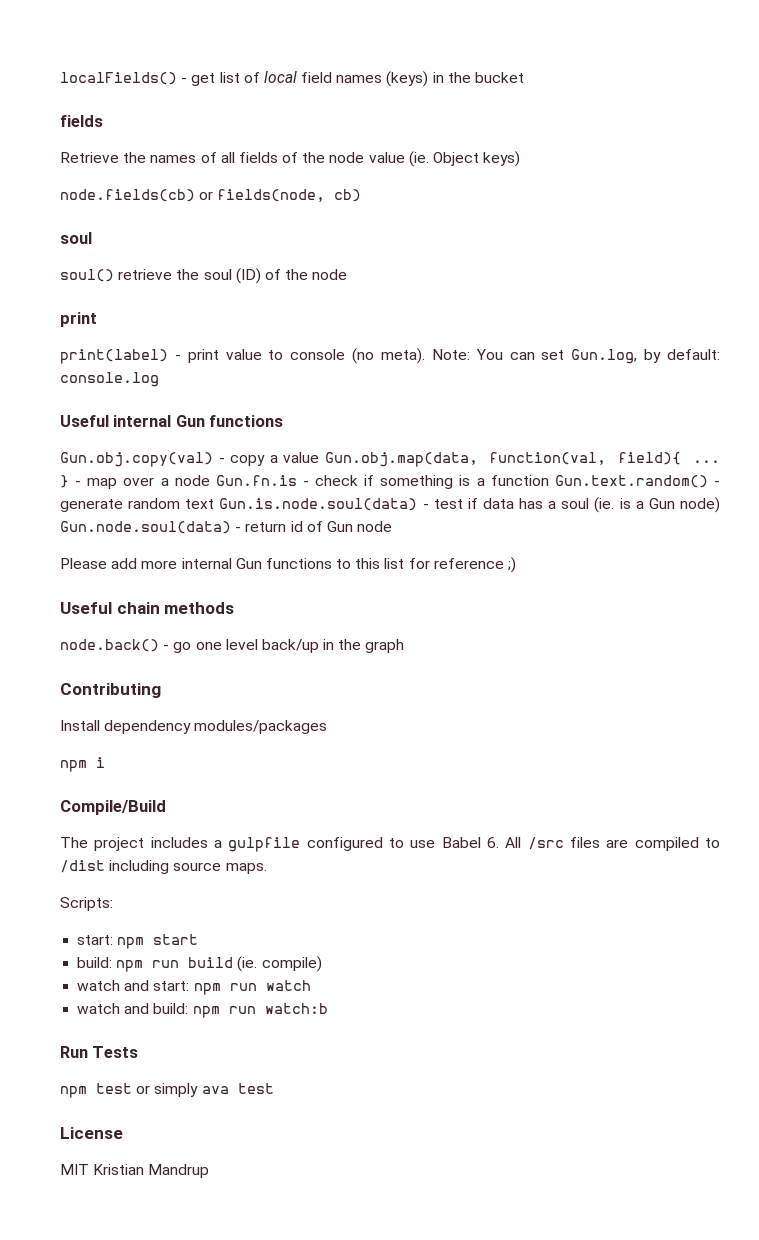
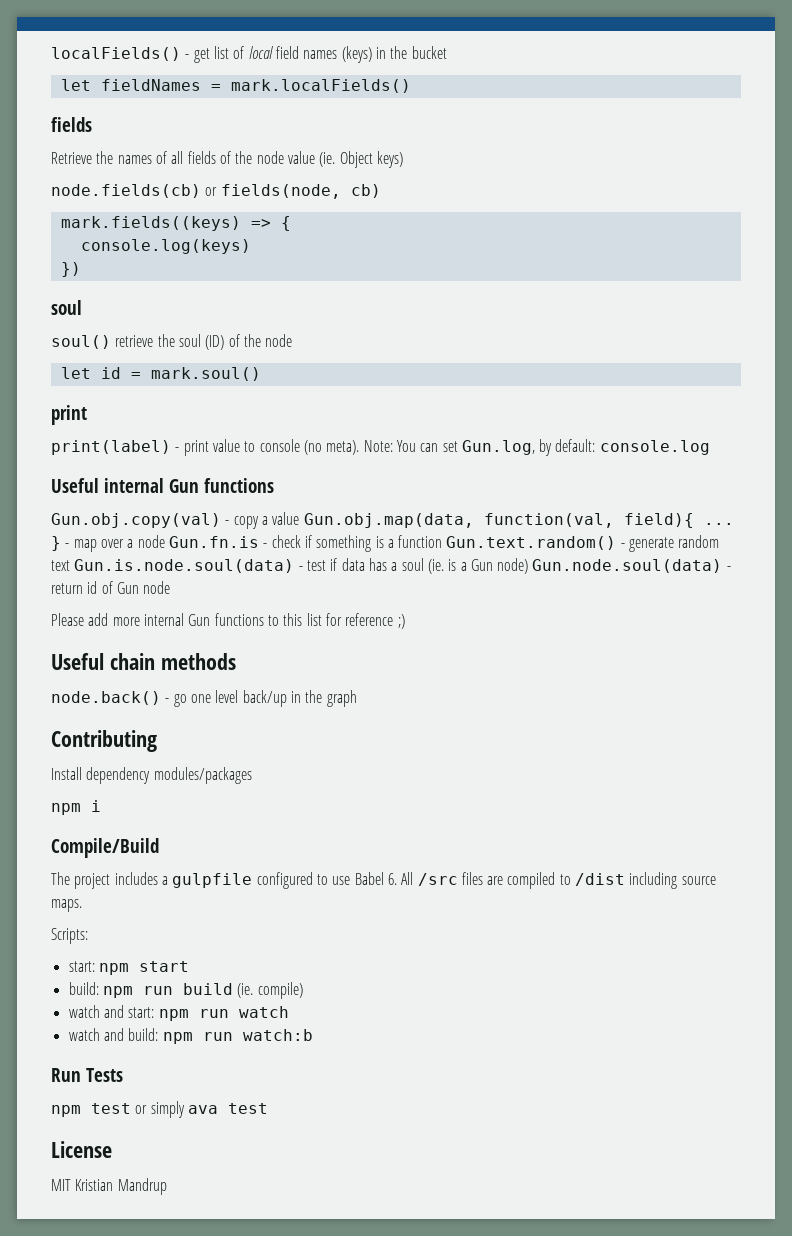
+ let fieldNames = mark.localFields()
+ mark.fields((keys) => {
+ console.log(keys)
+ })
+ let id = mark.soul()

